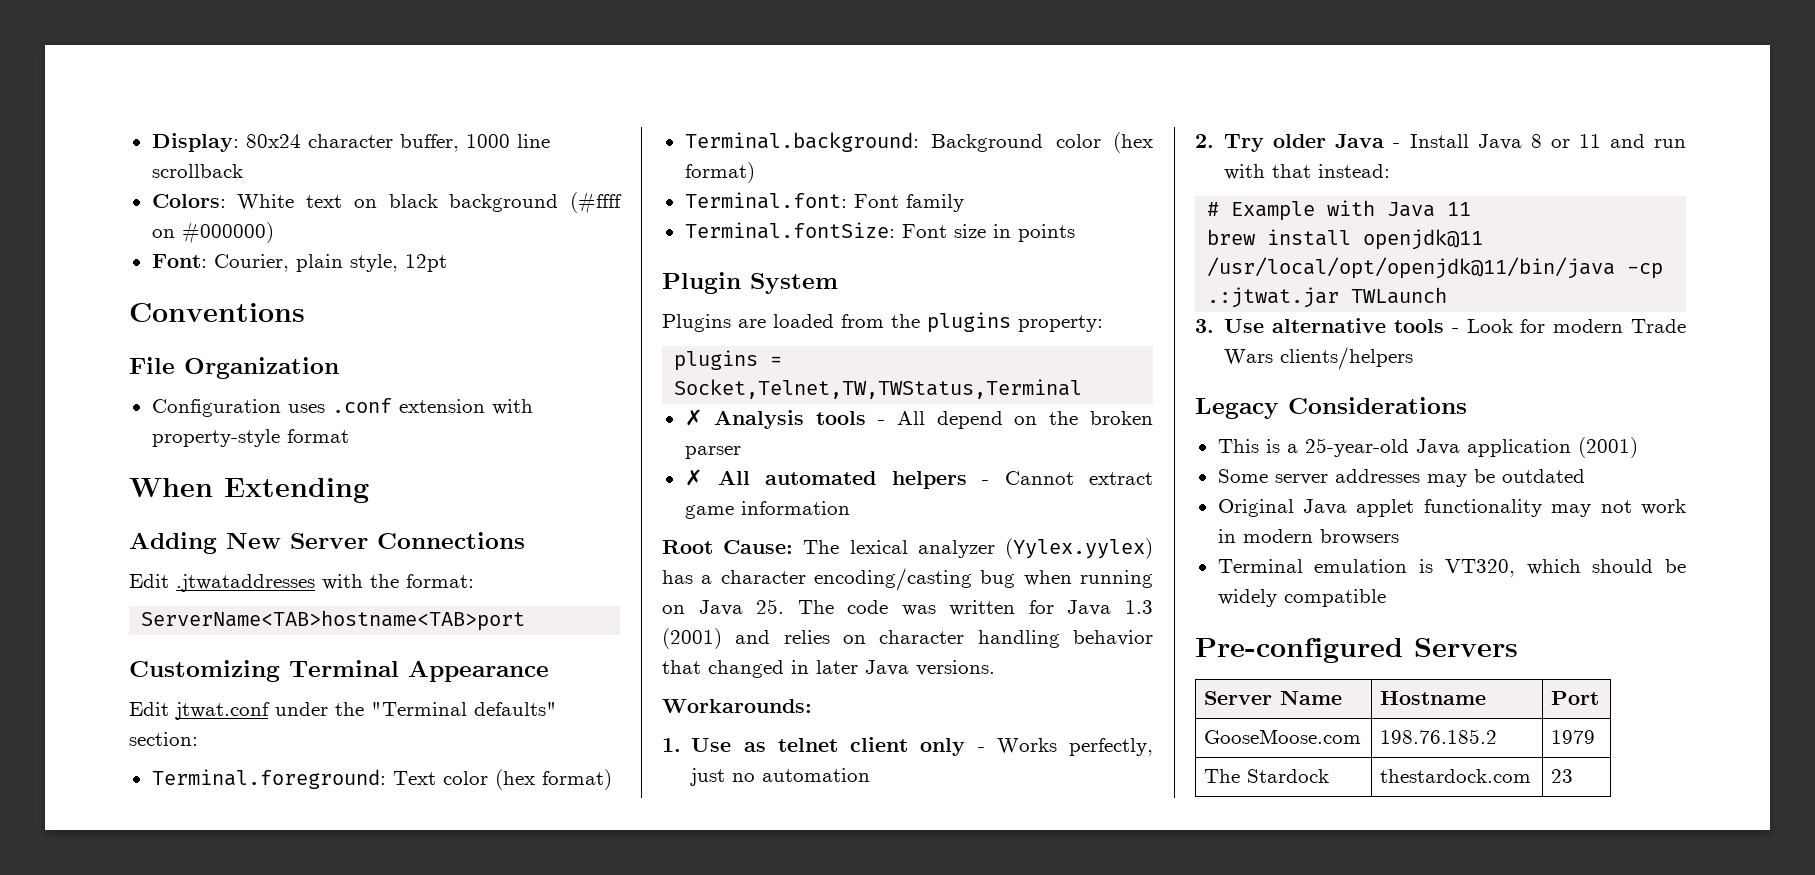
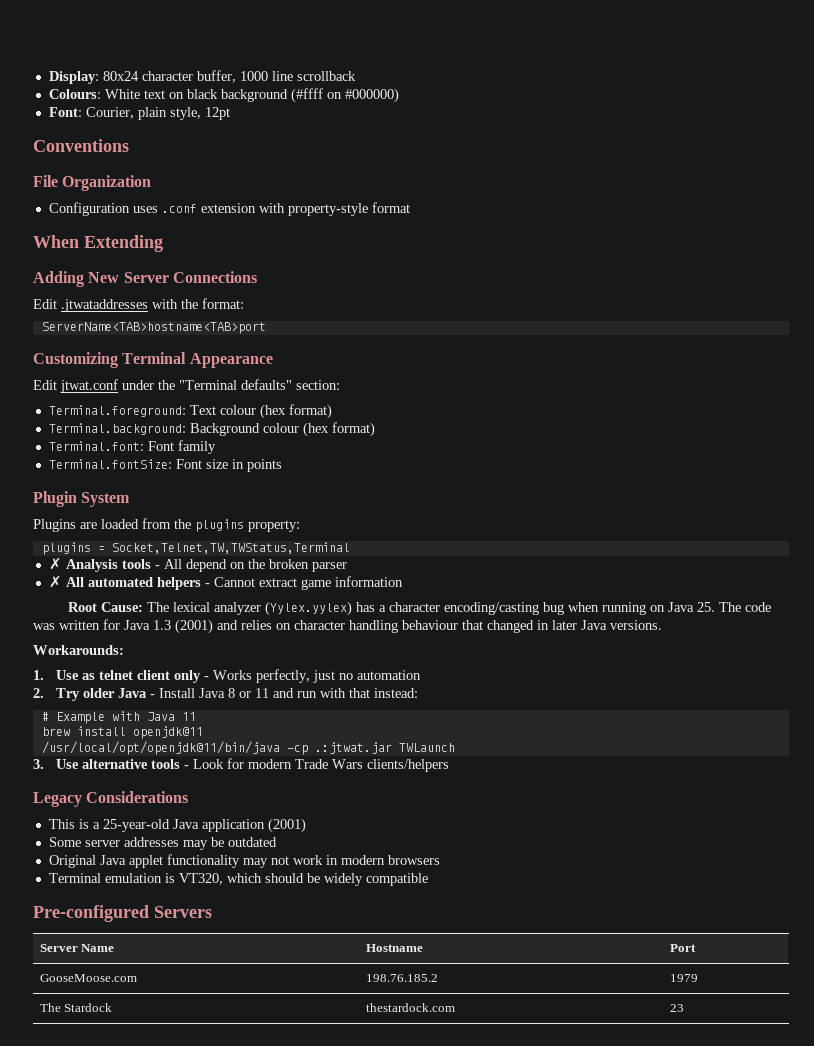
- Colors: White text on black background (#ffff on #000000)
+ Colours: White text on black background (#ffff on #000000)
- Terminal.foreground: Text color (hex format)
+ Terminal.foreground: Text colour (hex format)
- Terminal.background: Background color (hex format)
+ Terminal.background: Background colour (hex format)
- Root Cause: The lexical analyzer (Yylex.yylex) has a character encoding/casting bug when running on Java 25. The code was written for Java 1.3 (2001) and relies on character handling behavior that changed in later Java versions.
+ Root Cause: The lexical analyzer (Yylex.yylex) has a character encoding/casting bug when running on Java 25. The code was written for Java 1.3 (2001) and relies on character handling behaviour that changed in later Java versions.

